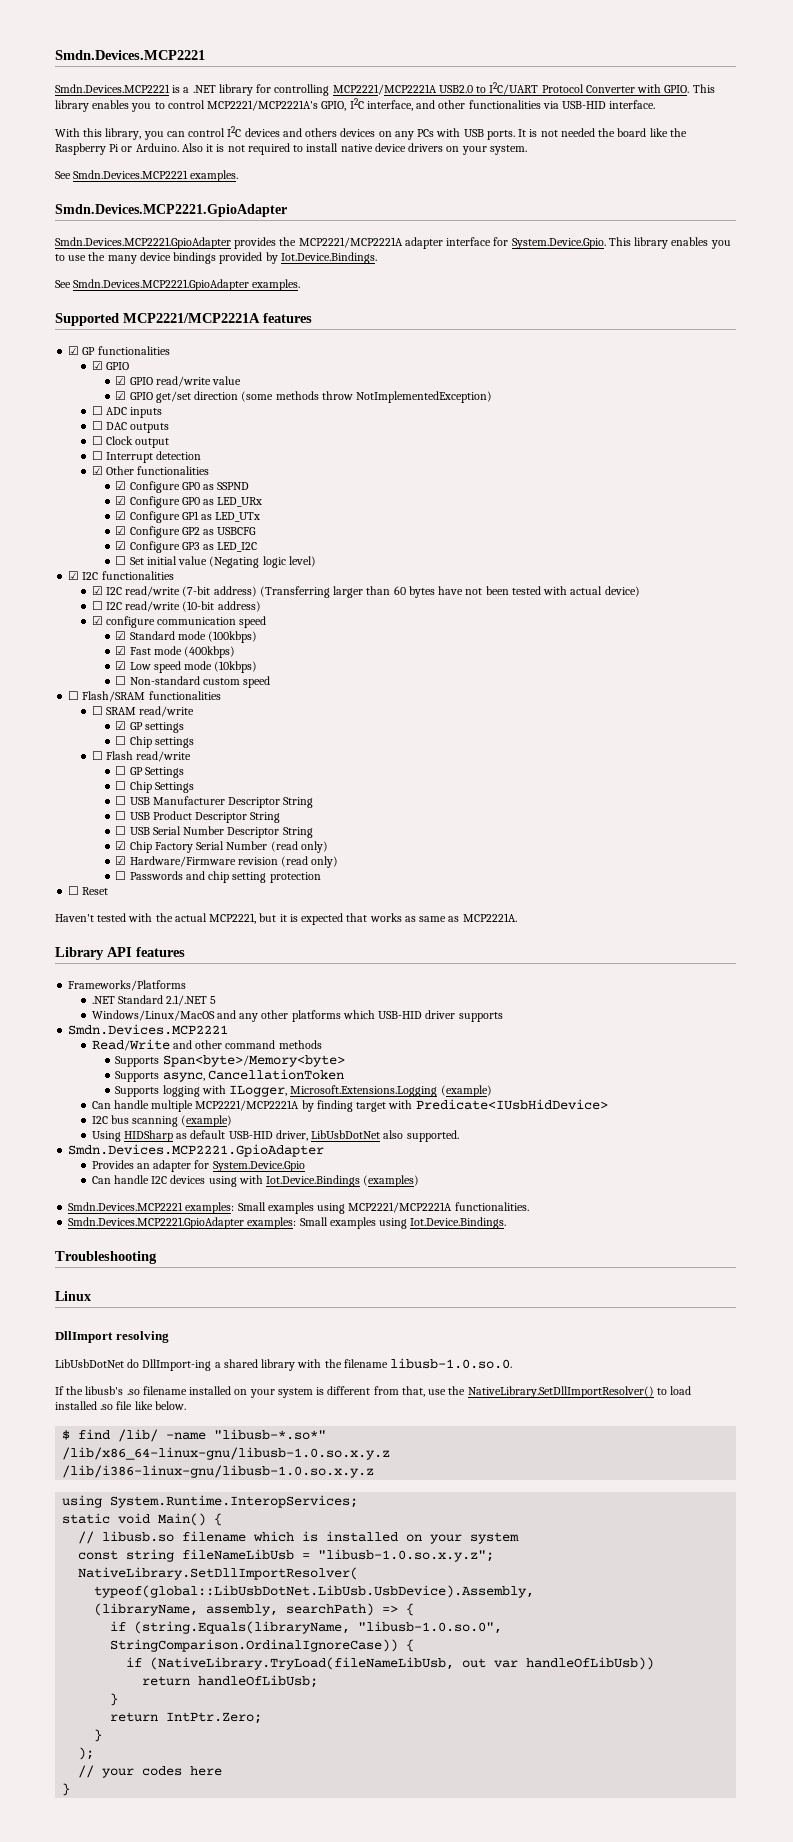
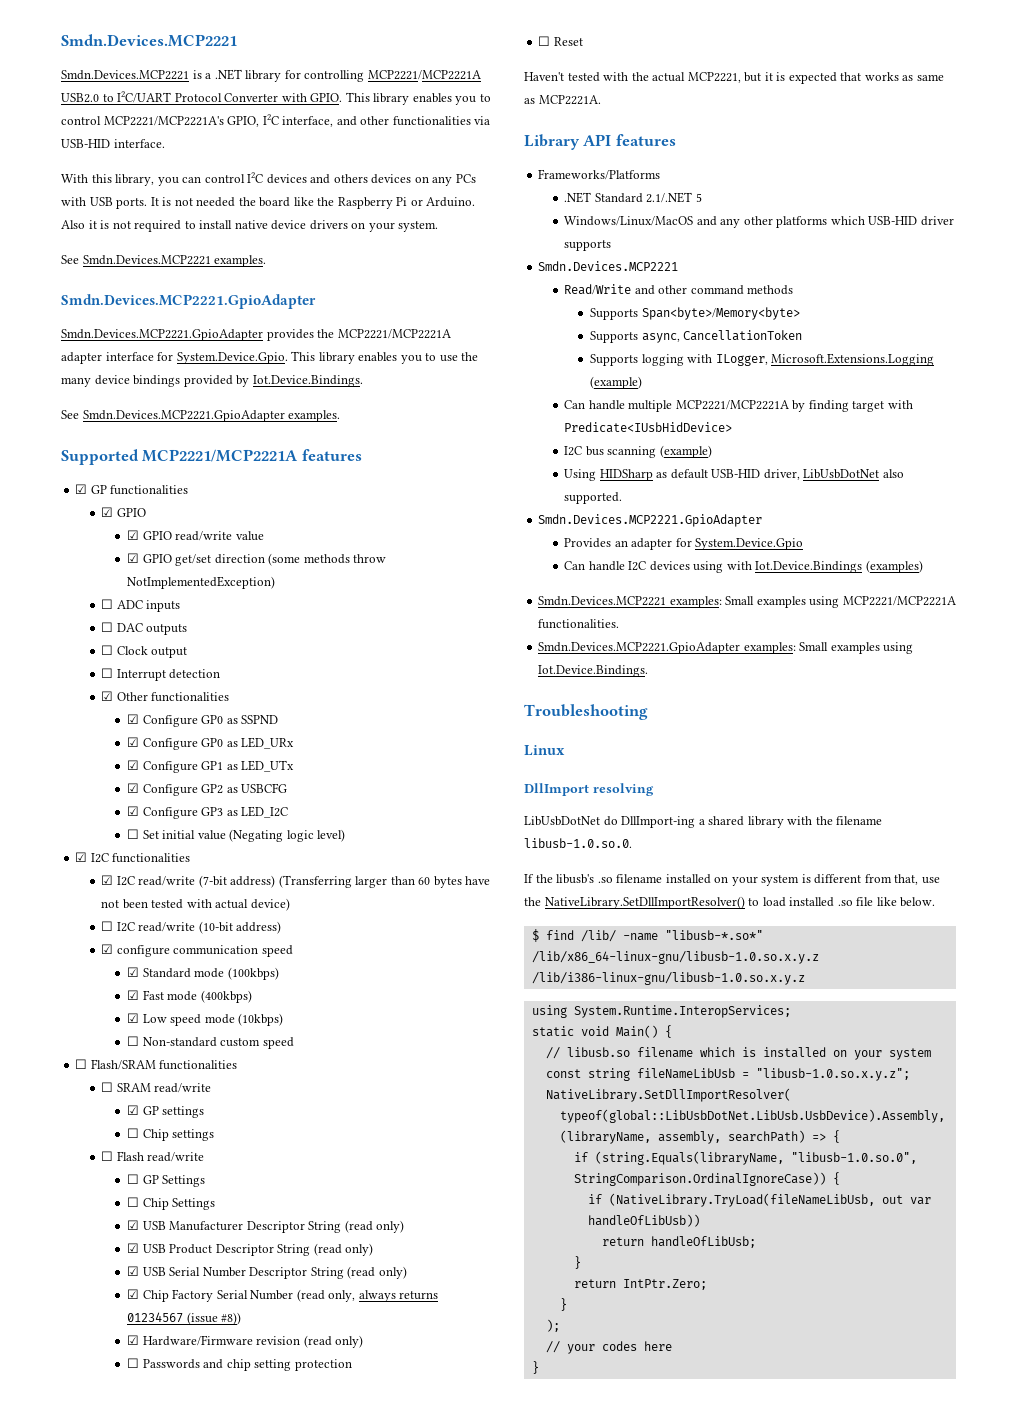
- ☐ USB Manufacturer Descriptor String
- ☐ USB Product Descriptor String
- ☐ USB Serial Number Descriptor String
+ ☑ USB Manufacturer Descriptor String (read only)
+ ☑ USB Product Descriptor String (read only)
+ ☑ USB Serial Number Descriptor String (read only)
- ☑ Chip Factory Serial Number (read only)
+ ☑ Chip Factory Serial Number (read only, always returns 01234567 (issue #8))

